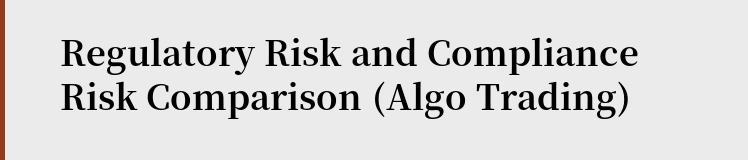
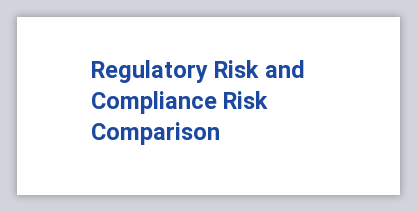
- Regulatory Risk and Compliance Risk Comparison (Algo Trading)
+ Regulatory Risk and Compliance Risk Comparison

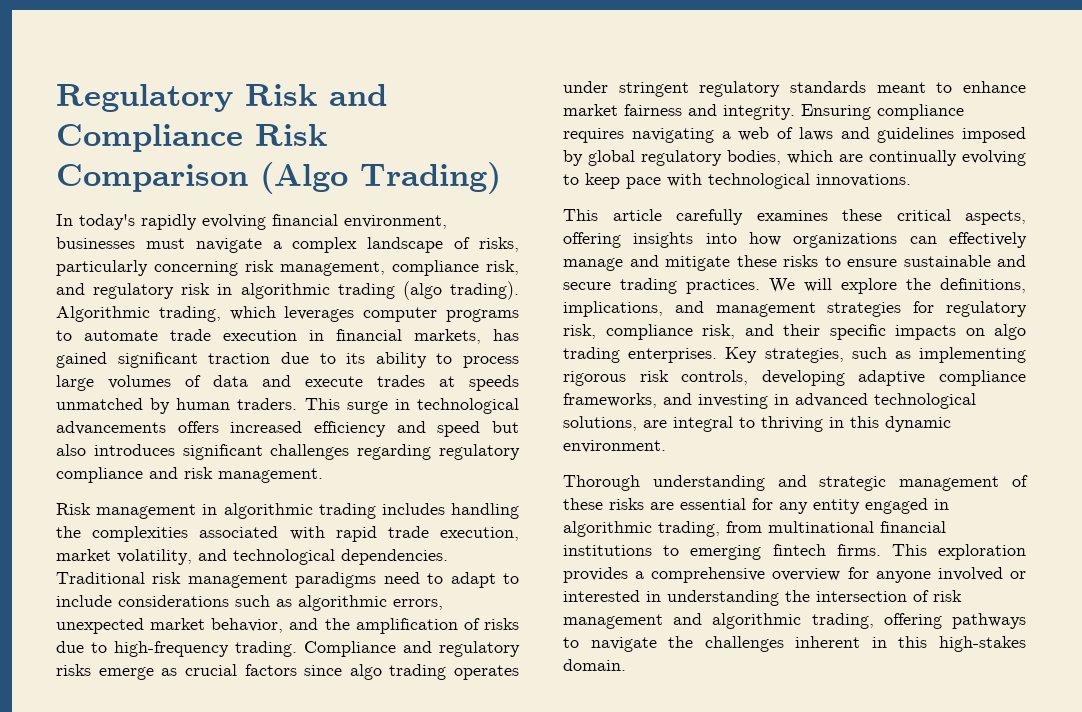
- Regulatory Risk and Compliance Risk Comparison
+ Regulatory Risk and Compliance Risk Comparison (Algo Trading)
+ In today's rapidly evolving financial environment, businesses must navigate a complex landscape of risks, particularly concerning risk management, compliance risk, and regulatory risk in algorithmic trading (algo trading). Algorithmic trading, which leverages computer programs to automate trade execution in financial markets, has gained significant traction due to its ability to process large volumes of data and execute trades at speeds unmatched by human traders. This surge in technological advancements offers increased efficiency and speed but also introduces significant challenges regarding regulatory compliance and risk management.
+ Risk management in algorithmic trading includes handling the complexities associated with rapid trade execution, market volatility, and technological dependencies. Traditional risk management paradigms need to adapt to include considerations such as algorithmic errors, unexpected market behavior, and the amplification of risks due to high-frequency trading. Compliance and regulatory risks emerge as crucial factors since algo trading operates under stringent regulatory standards meant to enhance market fairness and integrity. Ensuring compliance requires navigating a web of laws and guidelines imposed by global regulatory bodies, which are continually evolving to keep pace with technological innovations.
+ This article carefully examines these critical aspects, offering insights into how organizations can effectively manage and mitigate these risks to ensure sustainable and secure trading practices. We will explore the definitions, implications, and management strategies for regulatory risk, compliance risk, and their specific impacts on algo trading enterprises. Key strategies, such as implementing rigorous risk controls, developing adaptive compliance frameworks, and investing in advanced technological solutions, are integral to thriving in this dynamic environment.
+ Thorough understanding and strategic management of these risks are essential for any entity engaged in algorithmic trading, from multinational financial institutions to emerging fintech firms. This exploration provides a comprehensive overview for anyone involved or interested in understanding the intersection of risk management and algorithmic trading, offering pathways to navigate the challenges inherent in this high-stakes domain.

